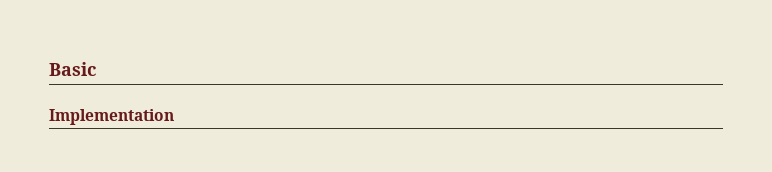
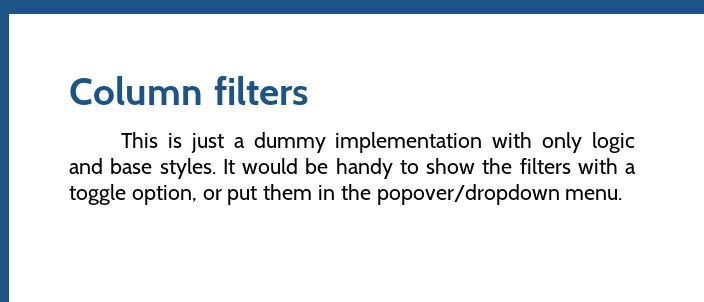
- Basic
- Implementation
+ Column filters
+ This is just a dummy implementation with only logic and base styles. It would be handy to show the filters with a toggle option, or put them in the popover/dropdown menu.

